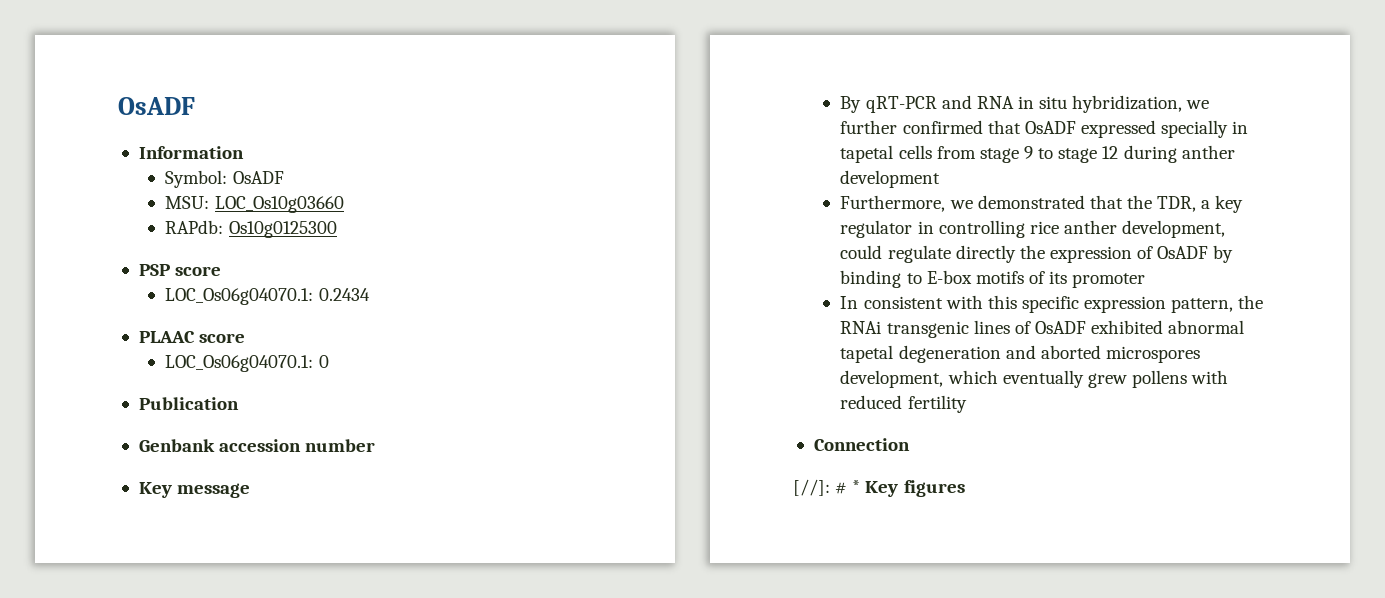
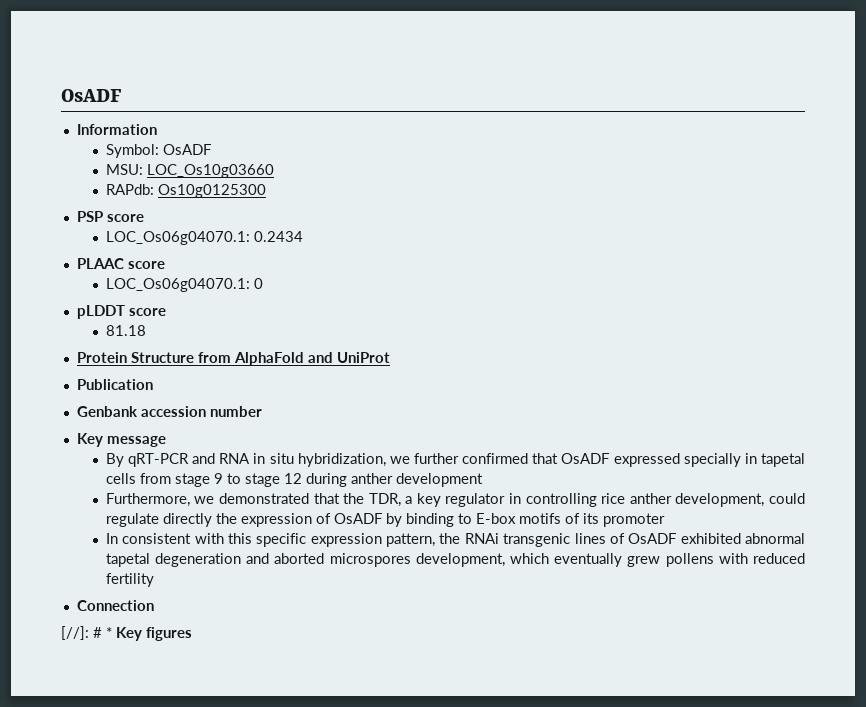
+ pLDDT score
+ 81.18
+ Protein Structure from AlphaFold and UniProt

